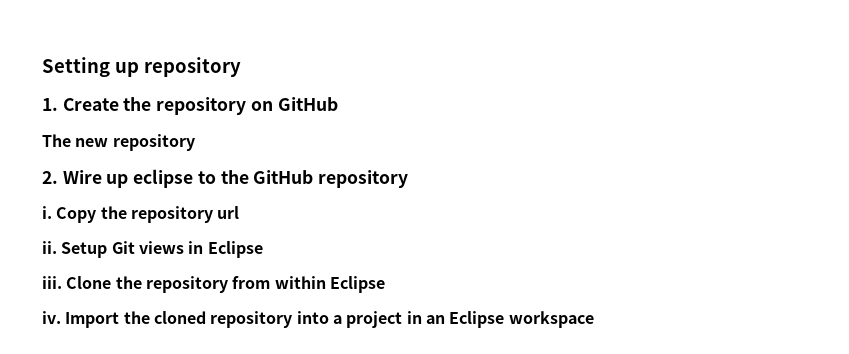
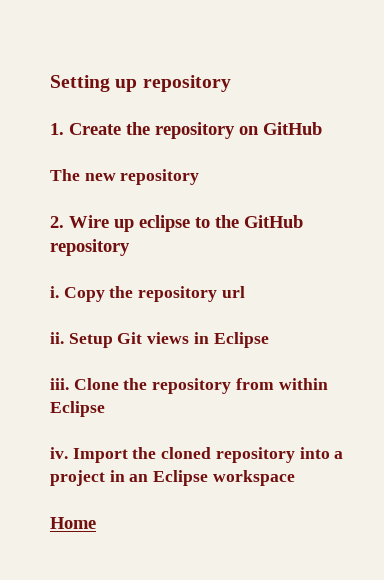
+ Home

